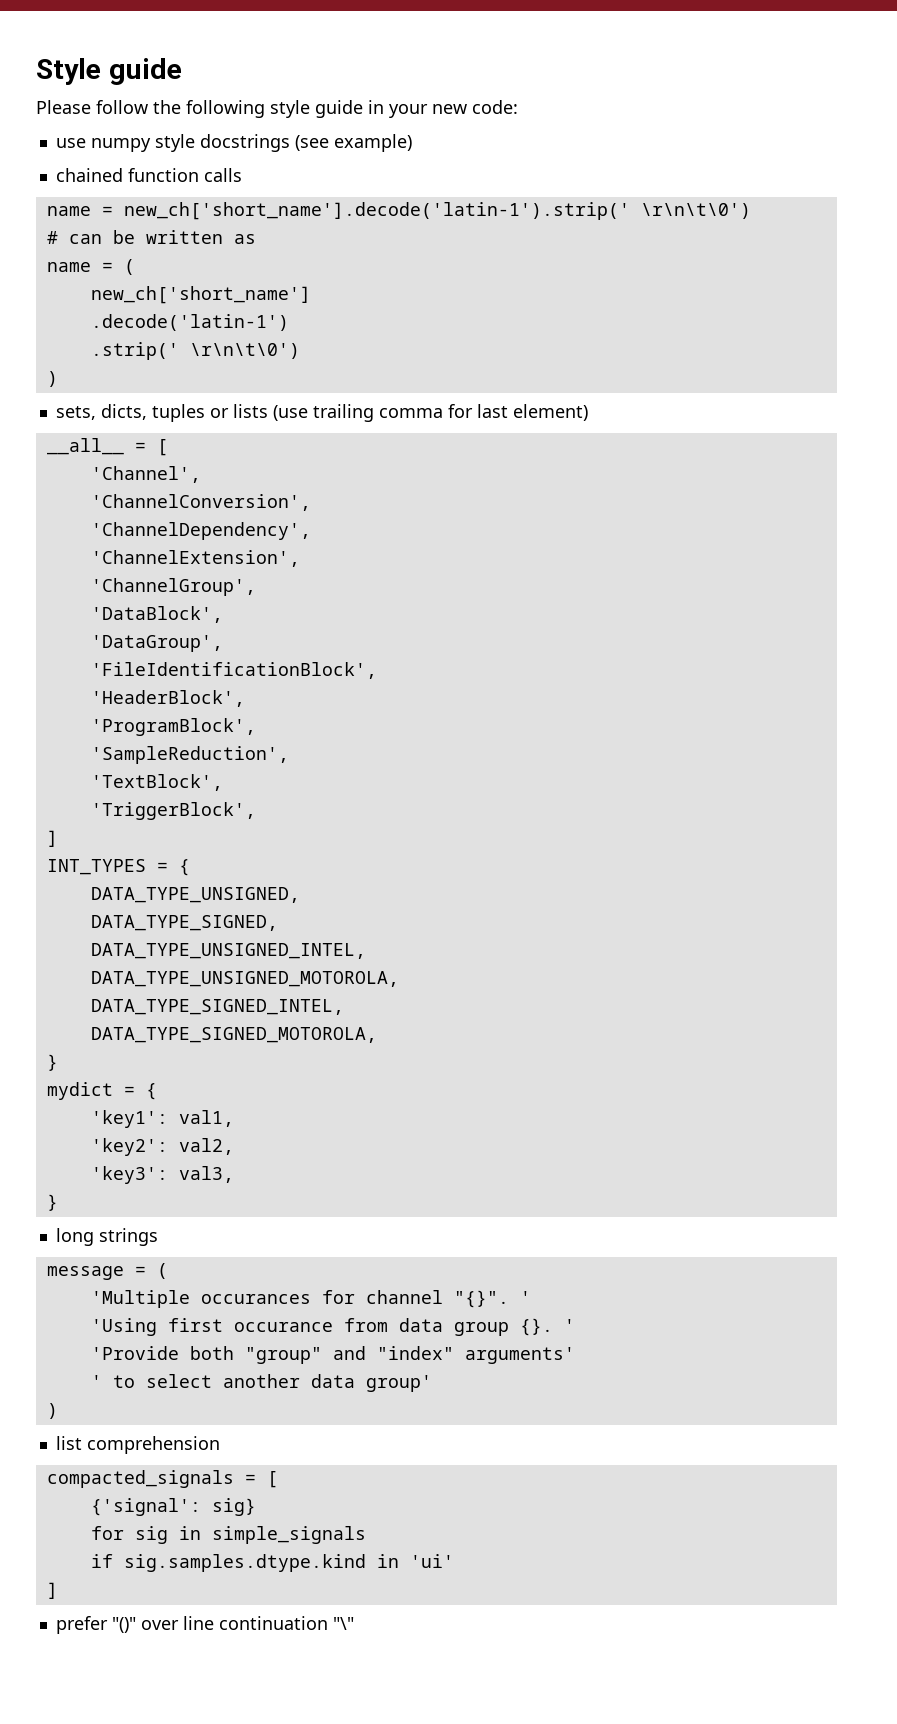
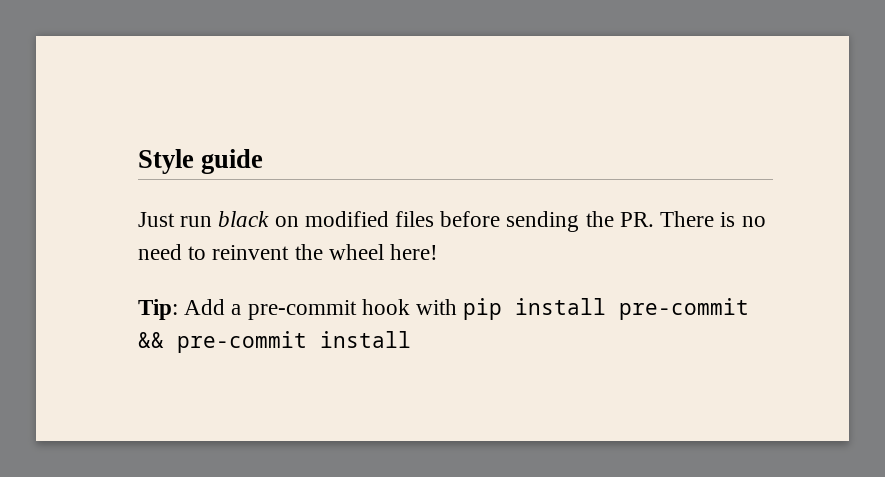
- Please follow the following style guide in your new code:
- use numpy style docstrings (see example)
- chained function calls
- name = new_ch['short_name'].decode('latin-1').strip(' \r\n\t\0')
- # can be written as
- name = (
- new_ch['short_name']
- .decode('latin-1')
- .strip(' \r\n\t\0')
- )
- sets, dicts, tuples or lists (use trailing comma for last element)
- __all__ = [
- 'Channel',
- 'ChannelConversion',
- 'ChannelDependency',
- 'ChannelExtension',
- 'ChannelGroup',
- 'DataBlock',
- 'DataGroup',
- 'FileIdentificationBlock',
- 'HeaderBlock',
- 'ProgramBlock',
- 'SampleReduction',
- 'TextBlock',
- 'TriggerBlock',
- ]
- INT_TYPES = {
- DATA_TYPE_UNSIGNED,
- DATA_TYPE_SIGNED,
- DATA_TYPE_UNSIGNED_INTEL,
- DATA_TYPE_UNSIGNED_MOTOROLA,
- DATA_TYPE_SIGNED_INTEL,
- DATA_TYPE_SIGNED_MOTOROLA,
- }
- mydict = {
- 'key1': val1,
- 'key2': val2,
- 'key3': val3,
- }
- long strings
- message = (
- 'Multiple occurances for channel "{}". '
- 'Using first occurance from data group {}. '
- 'Provide both "group" and "index" arguments'
- ' to select another data group'
- )
- list comprehension
- compacted_signals = [
- {'signal': sig}
- for sig in simple_signals
- if sig.samples.dtype.kind in 'ui'
- ]
- prefer "()" over line continuation "\"
+ Just run black on modified files before sending the PR. There is no need to reinvent the wheel here!
+ Tip: Add a pre-commit hook with pip install pre-commit && pre-commit install

